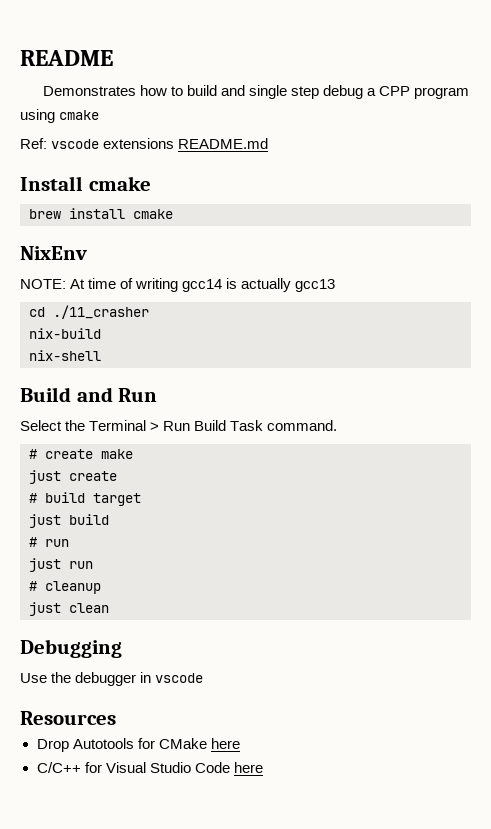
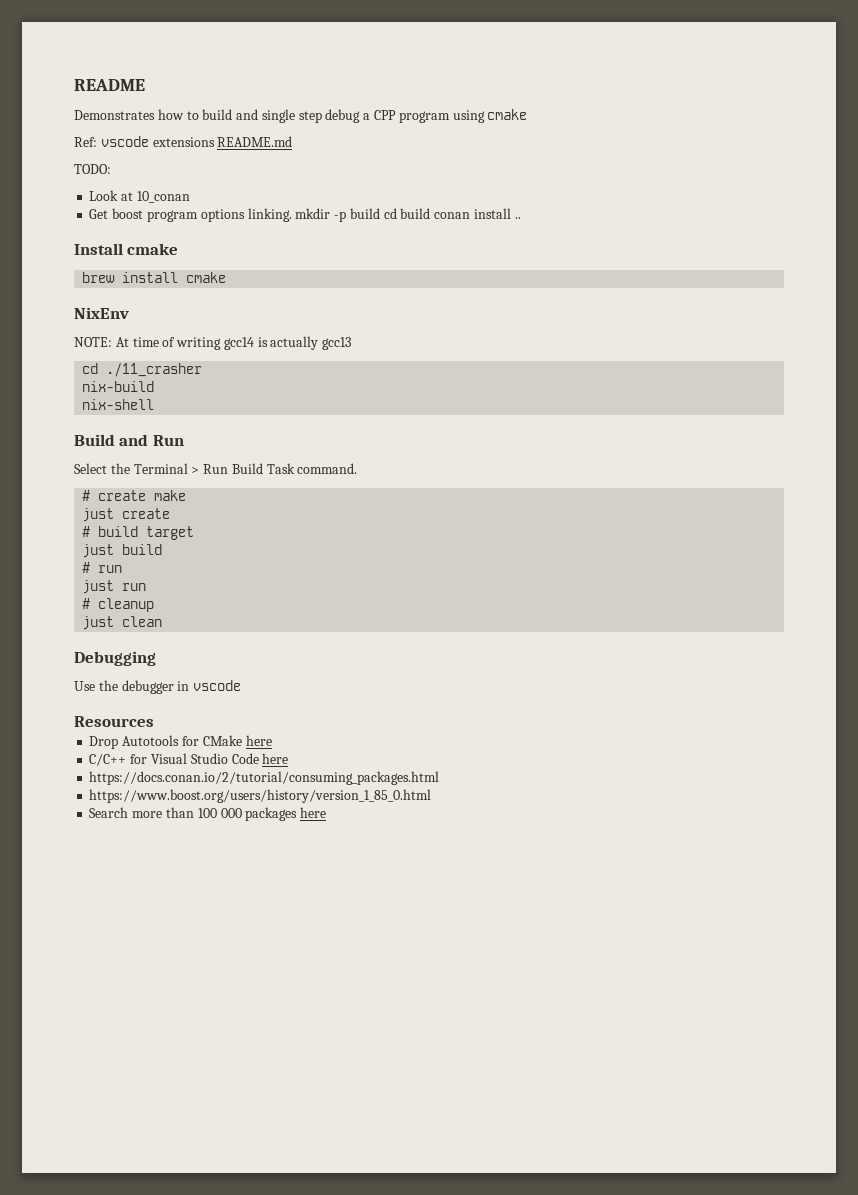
+ TODO:
+ Look at 10_conan
+ Get boost program options linking. mkdir -p build cd build conan install ..
+ https://docs.conan.io/2/tutorial/consuming_packages.html
+ https://www.boost.org/users/history/version_1_85_0.html
+ Search more than 100 000 packages here

